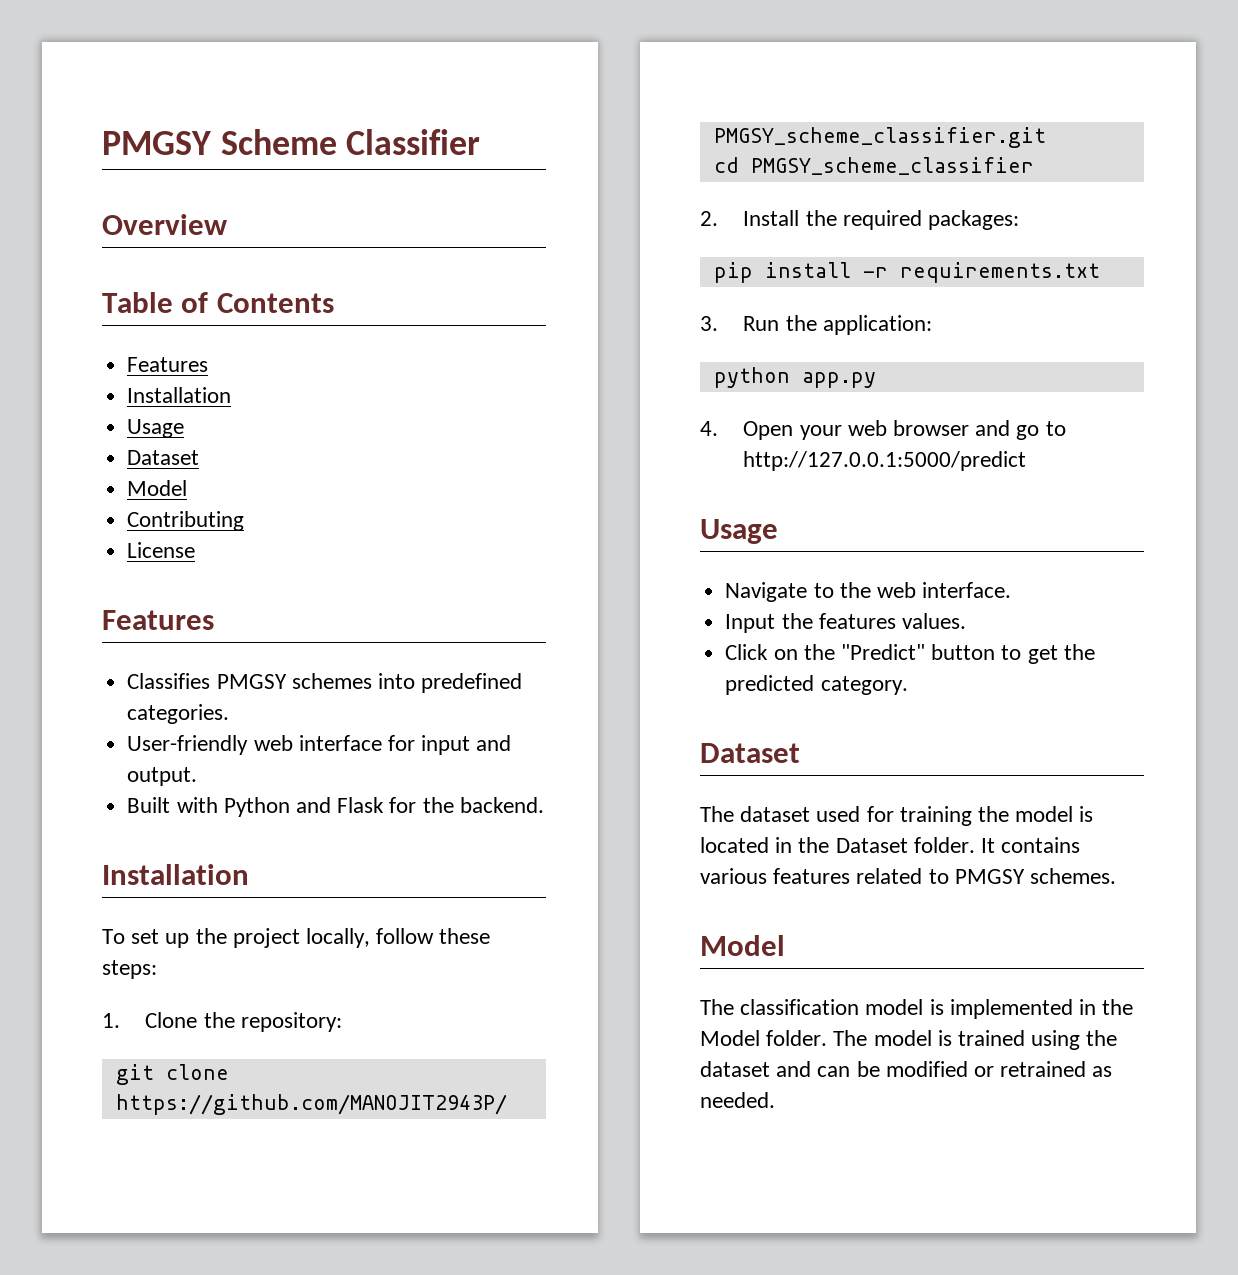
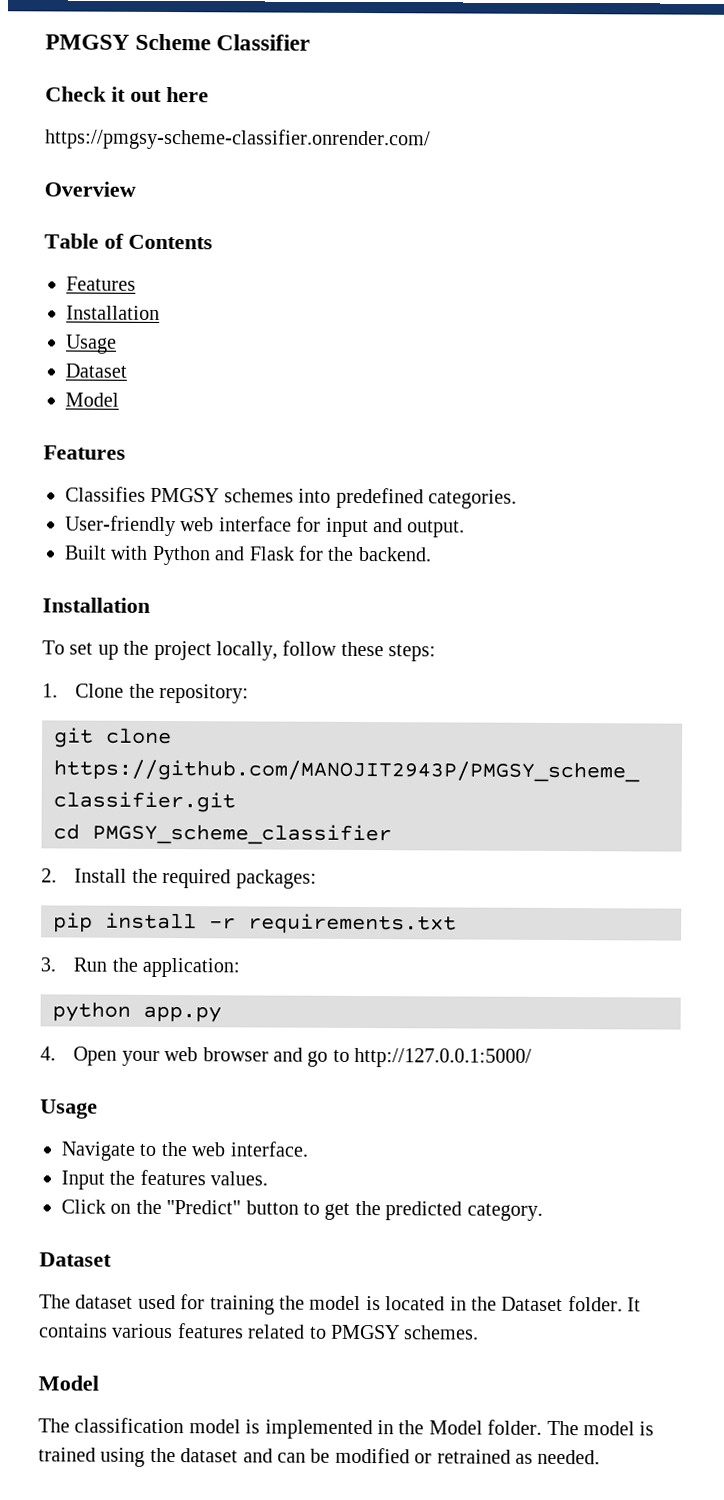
+ Check it out here
+ https://pmgsy-scheme-classifier.onrender.com/
- Contributing
- License
- 4. Open your web browser and go to http://127.0.0.1:5000/predict
+ 4. Open your web browser and go to http://127.0.0.1:5000/

